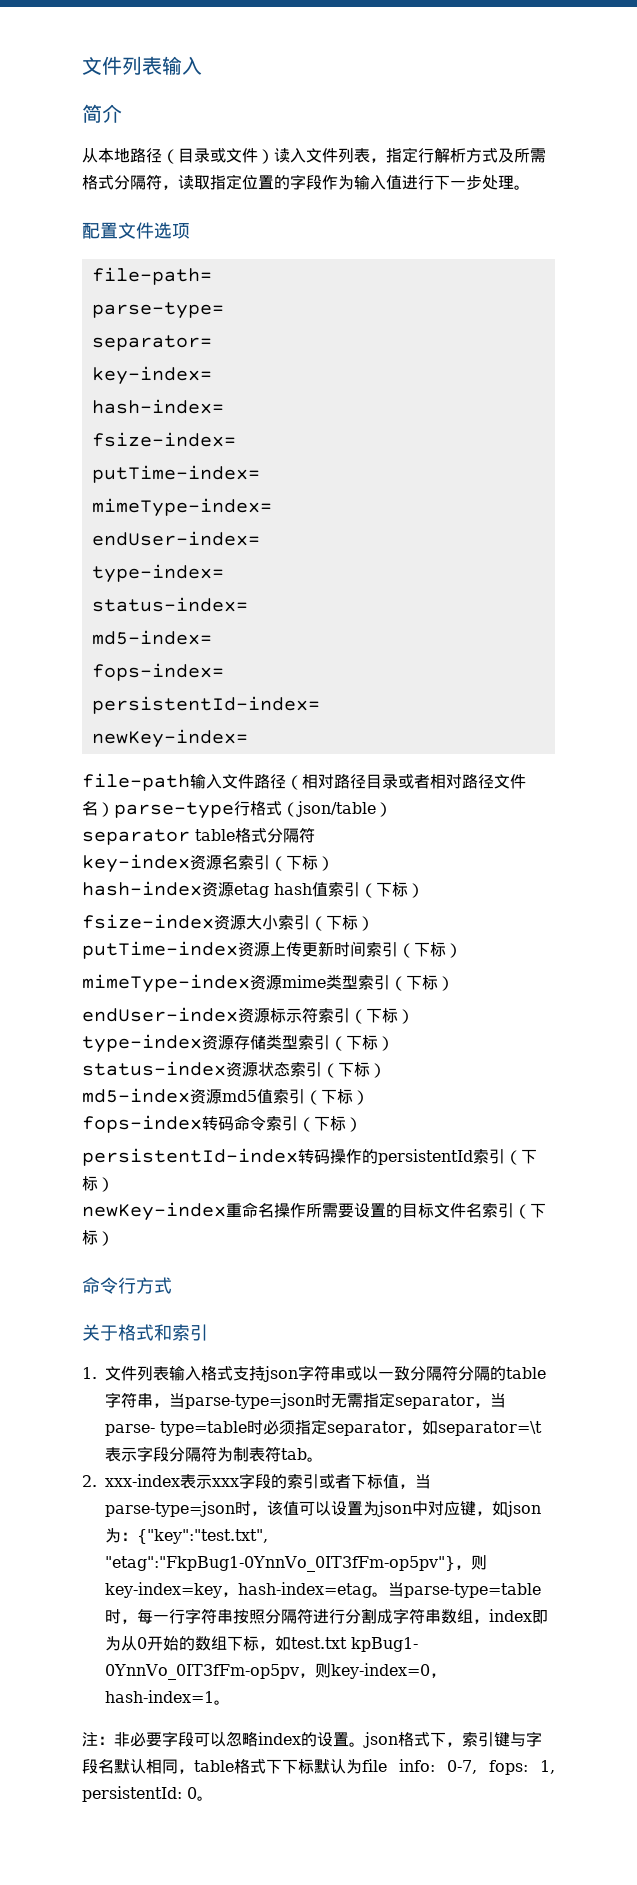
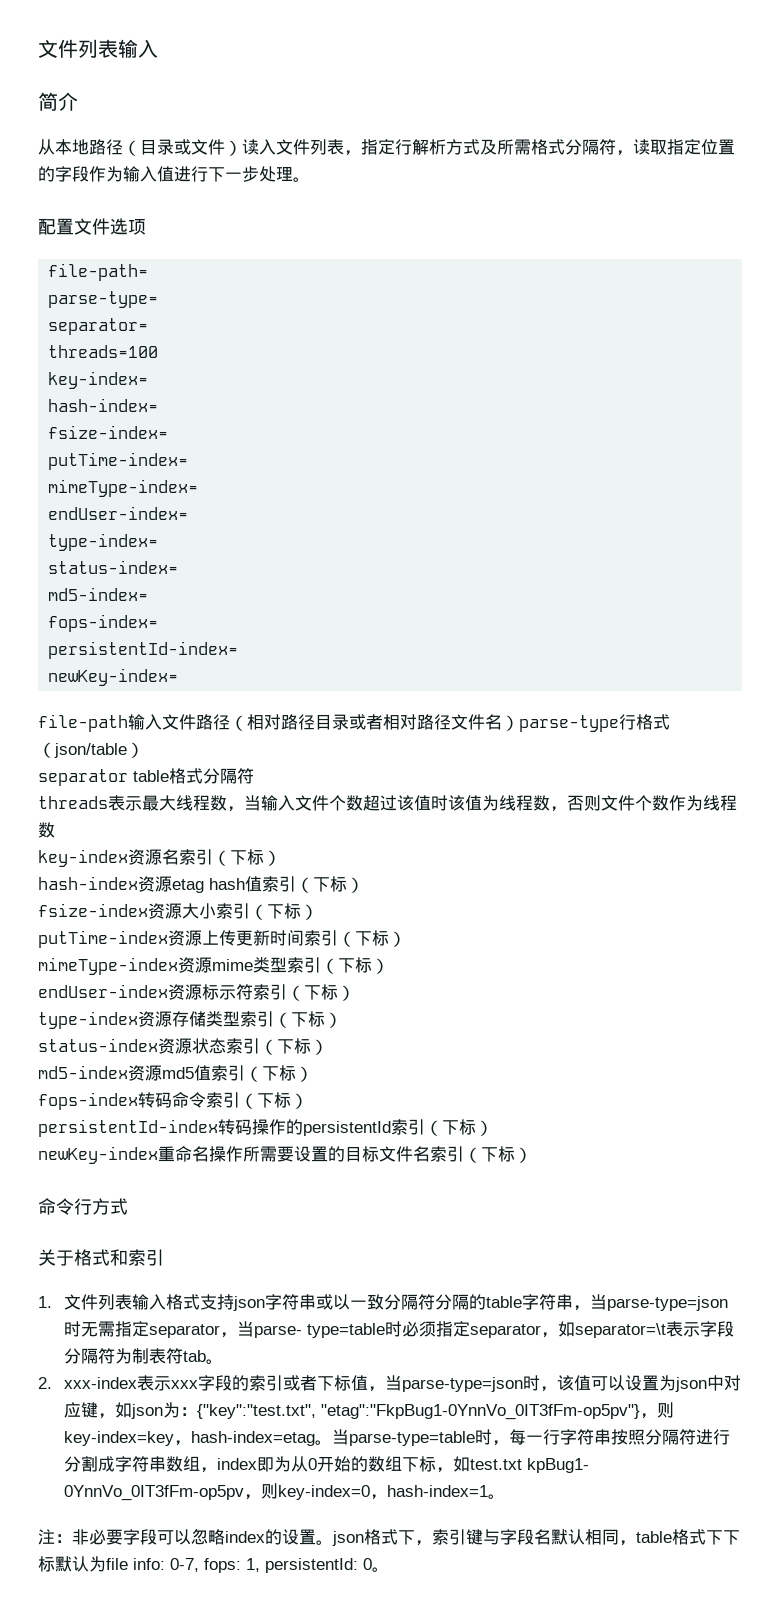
+ threads=100
+ threads表示最大线程数，当输入文件个数超过该值时该值为线程数，否则文件个数作为线程数

